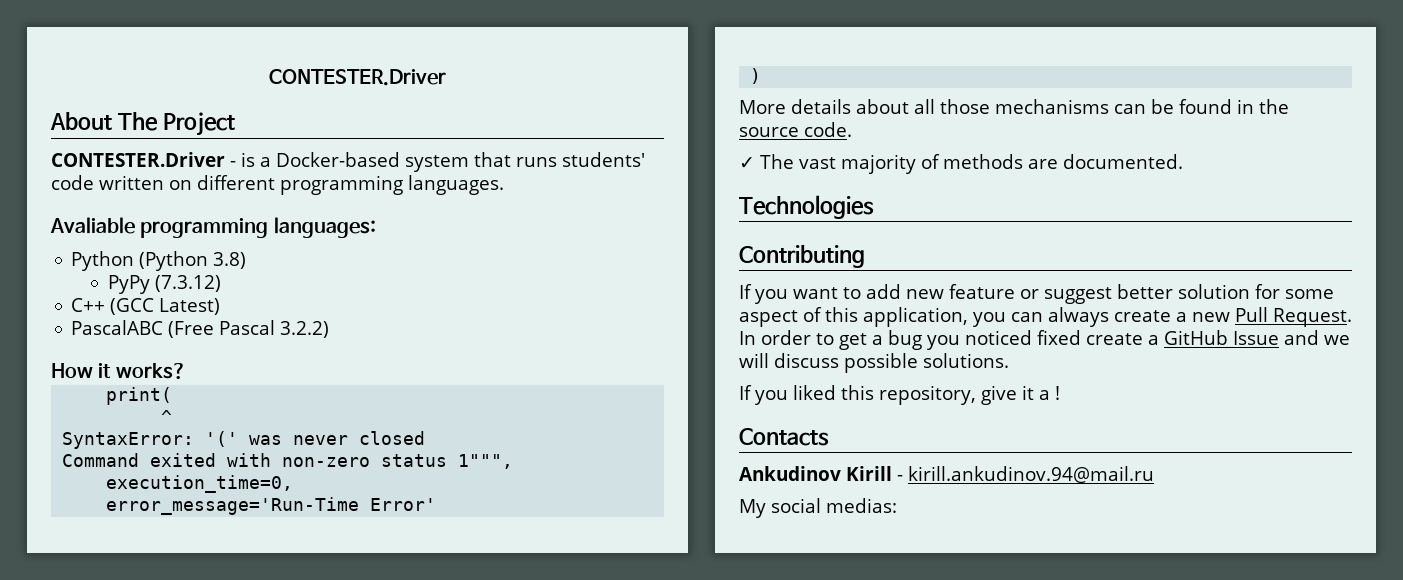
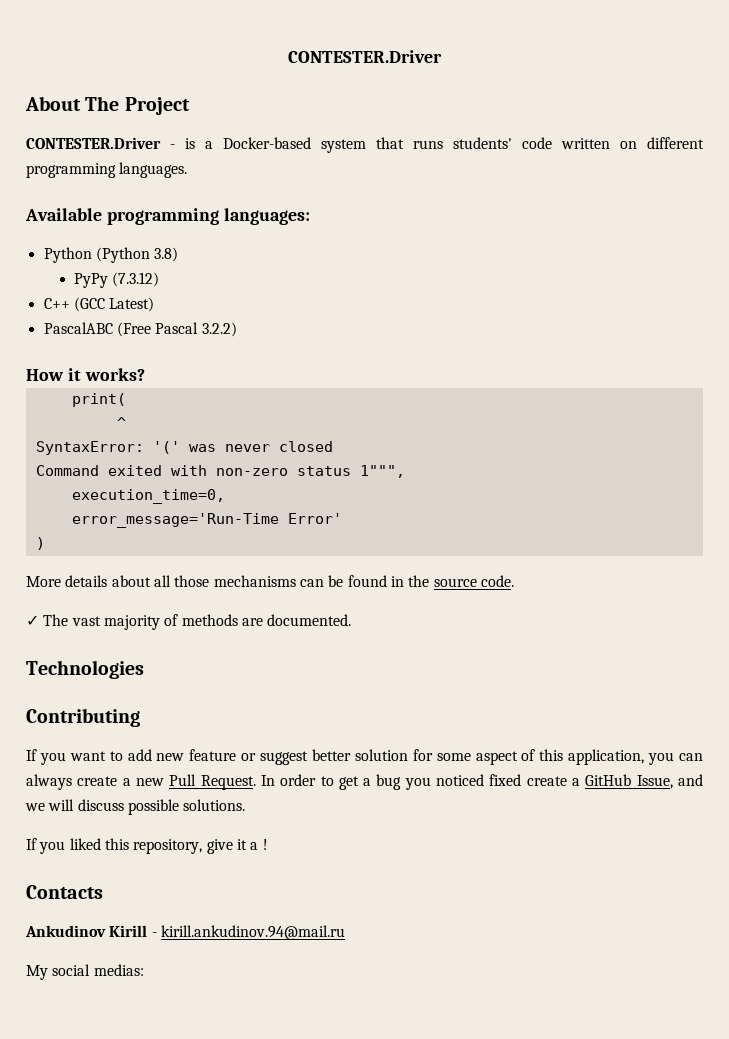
- Avaliable programming languages:
+ Available programming languages:
- In order to get a bug you noticed fixed create a GitHub Issue and we will discuss possible solutions.
+ In order to get a bug you noticed fixed create a GitHub Issue, and we will discuss possible solutions.

